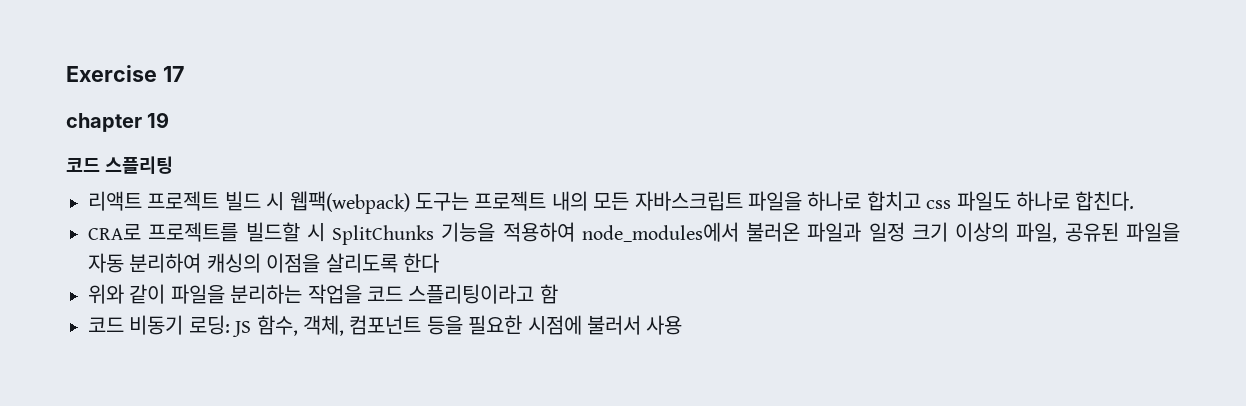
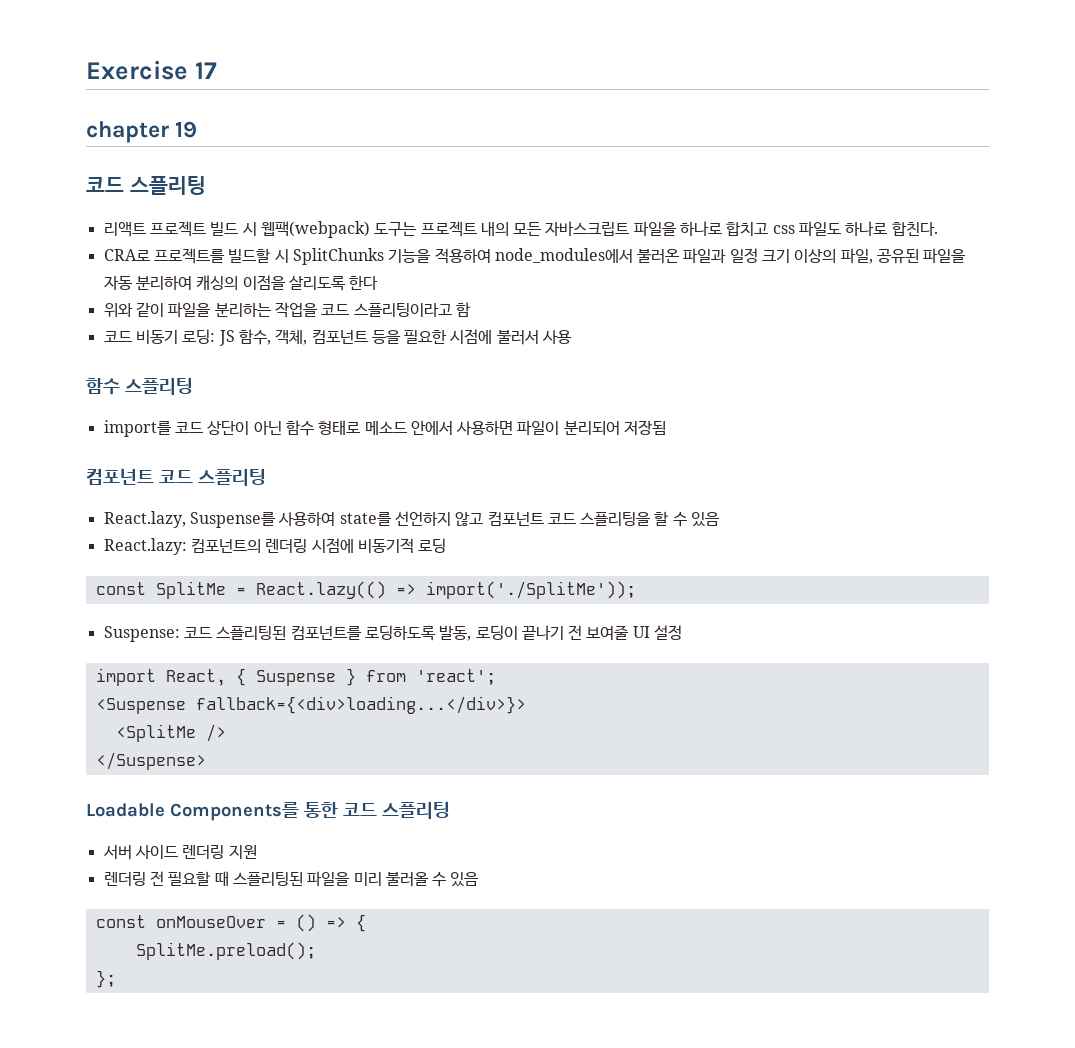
+ 함수 스플리팅
+ import를 코드 상단이 아닌 함수 형태로 메소드 안에서 사용하면 파일이 분리되어 저장됨
+ 컴포넌트 코드 스플리팅
+ React.lazy, Suspense를 사용하여 state를 선언하지 않고 컴포넌트 코드 스플리팅을 할 수 있음
+ React.lazy: 컴포넌트의 렌더링 시점에 비동기적 로딩
+ const SplitMe = React.lazy(() => import('./SplitMe'));
+ Suspense: 코드 스플리팅된 컴포넌트를 로딩하도록 발동, 로딩이 끝나기 전 보여줄 UI 설정
+ import React, { Suspense } from 'react';
+ <Suspense fallback={<div>loading...</div>}>
+ <SplitMe />
+ </Suspense>
+ Loadable Components를 통한 코드 스플리팅
+ 서버 사이드 렌더링 지원
+ 렌더링 전 필요할 때 스플리팅된 파일을 미리 불러올 수 있음
+ const onMouseOver = () => {
+ SplitMe.preload();
+ };

